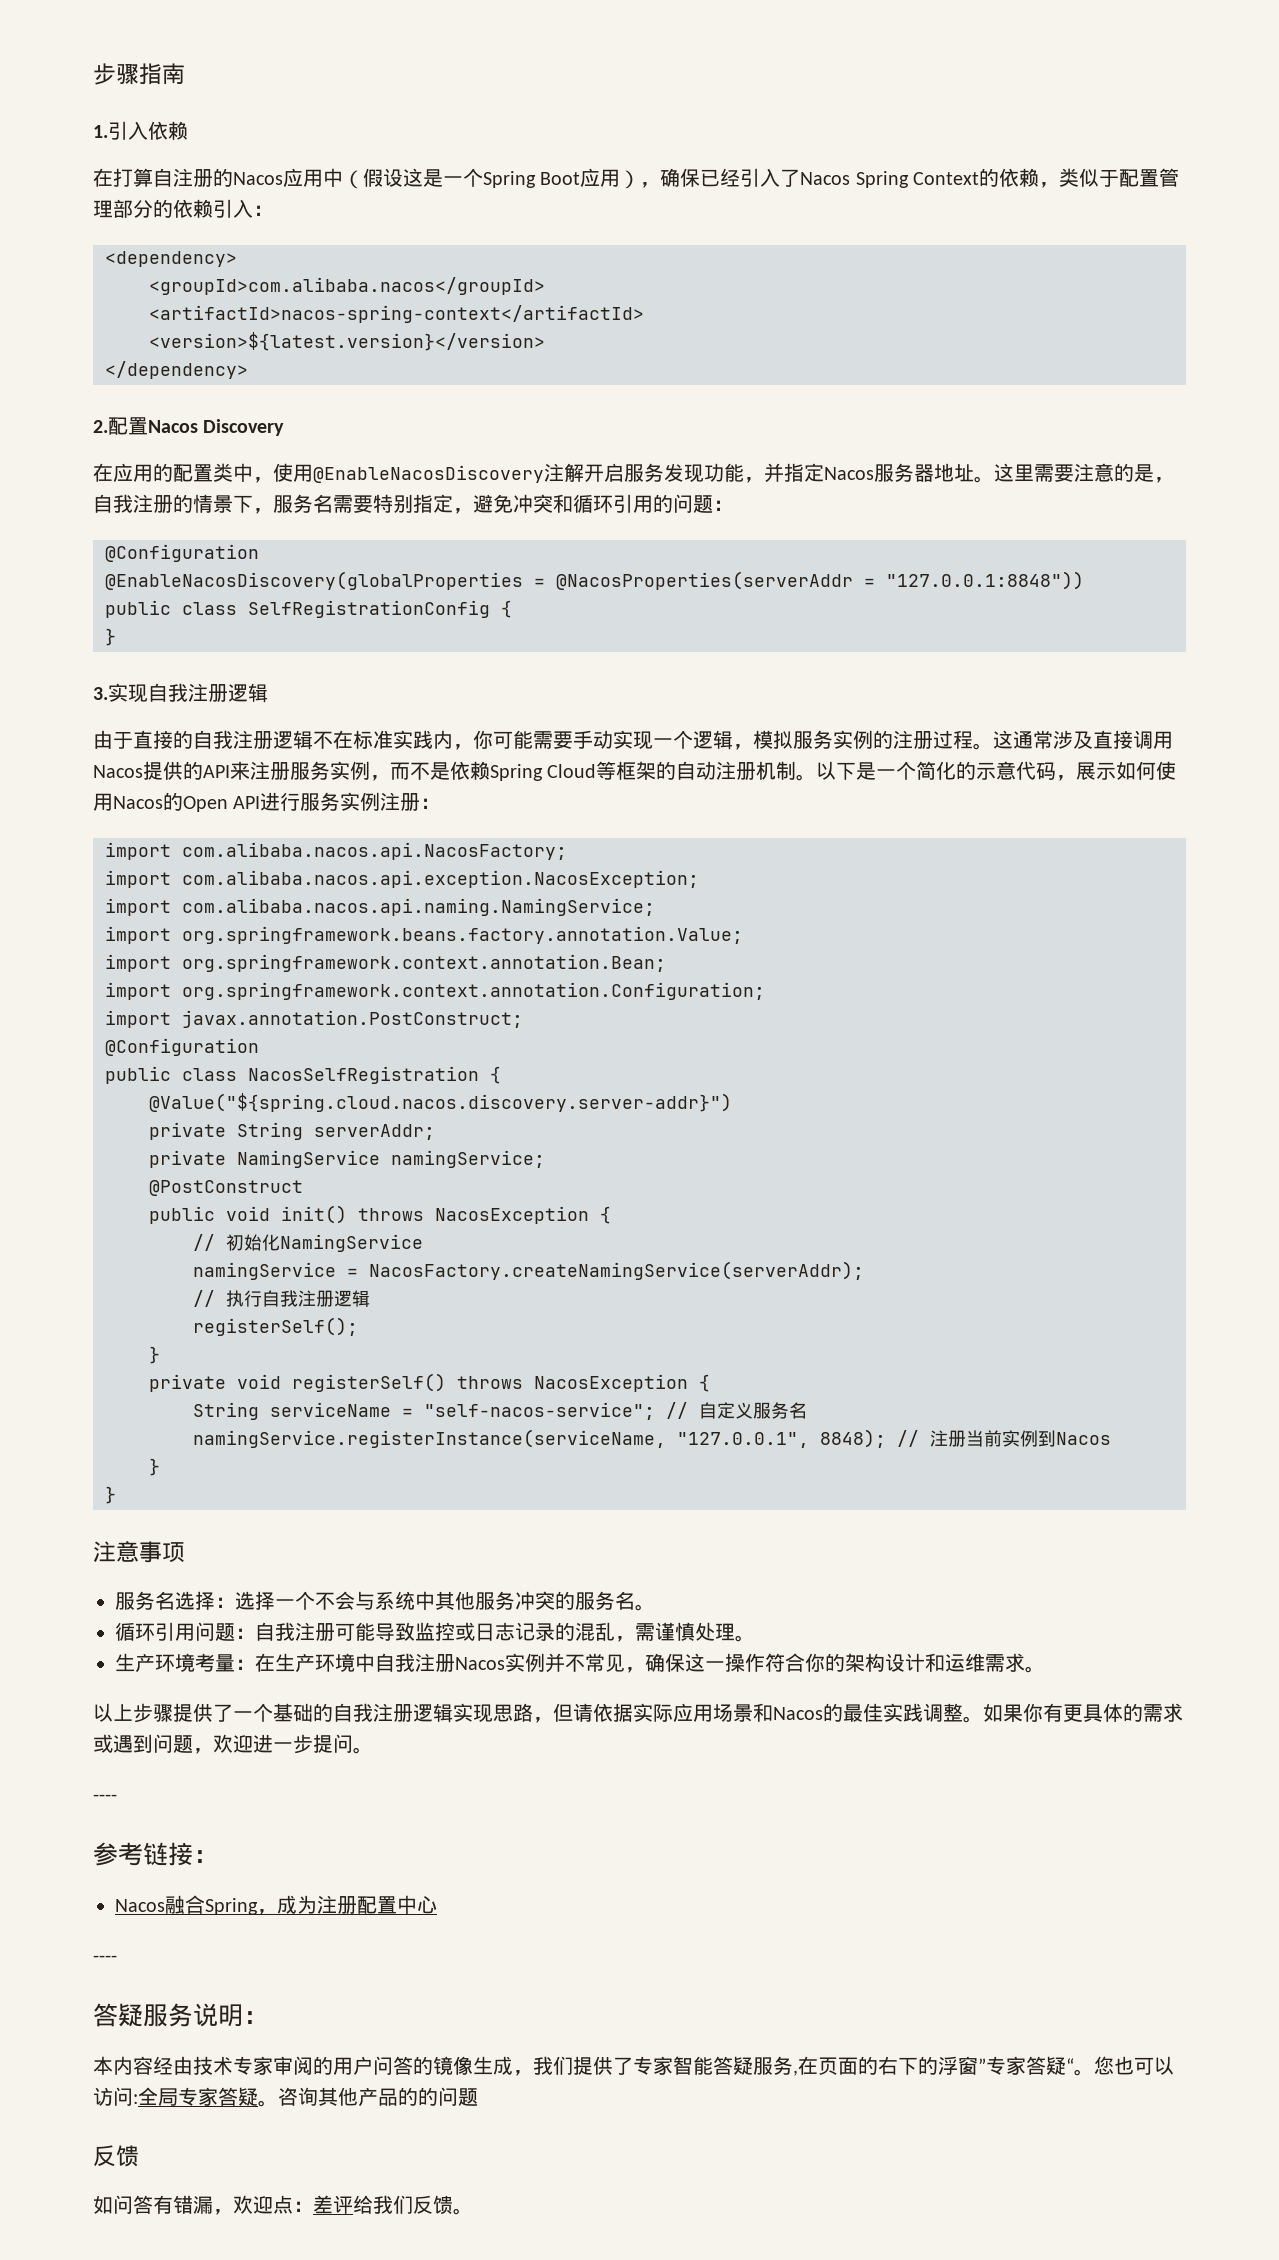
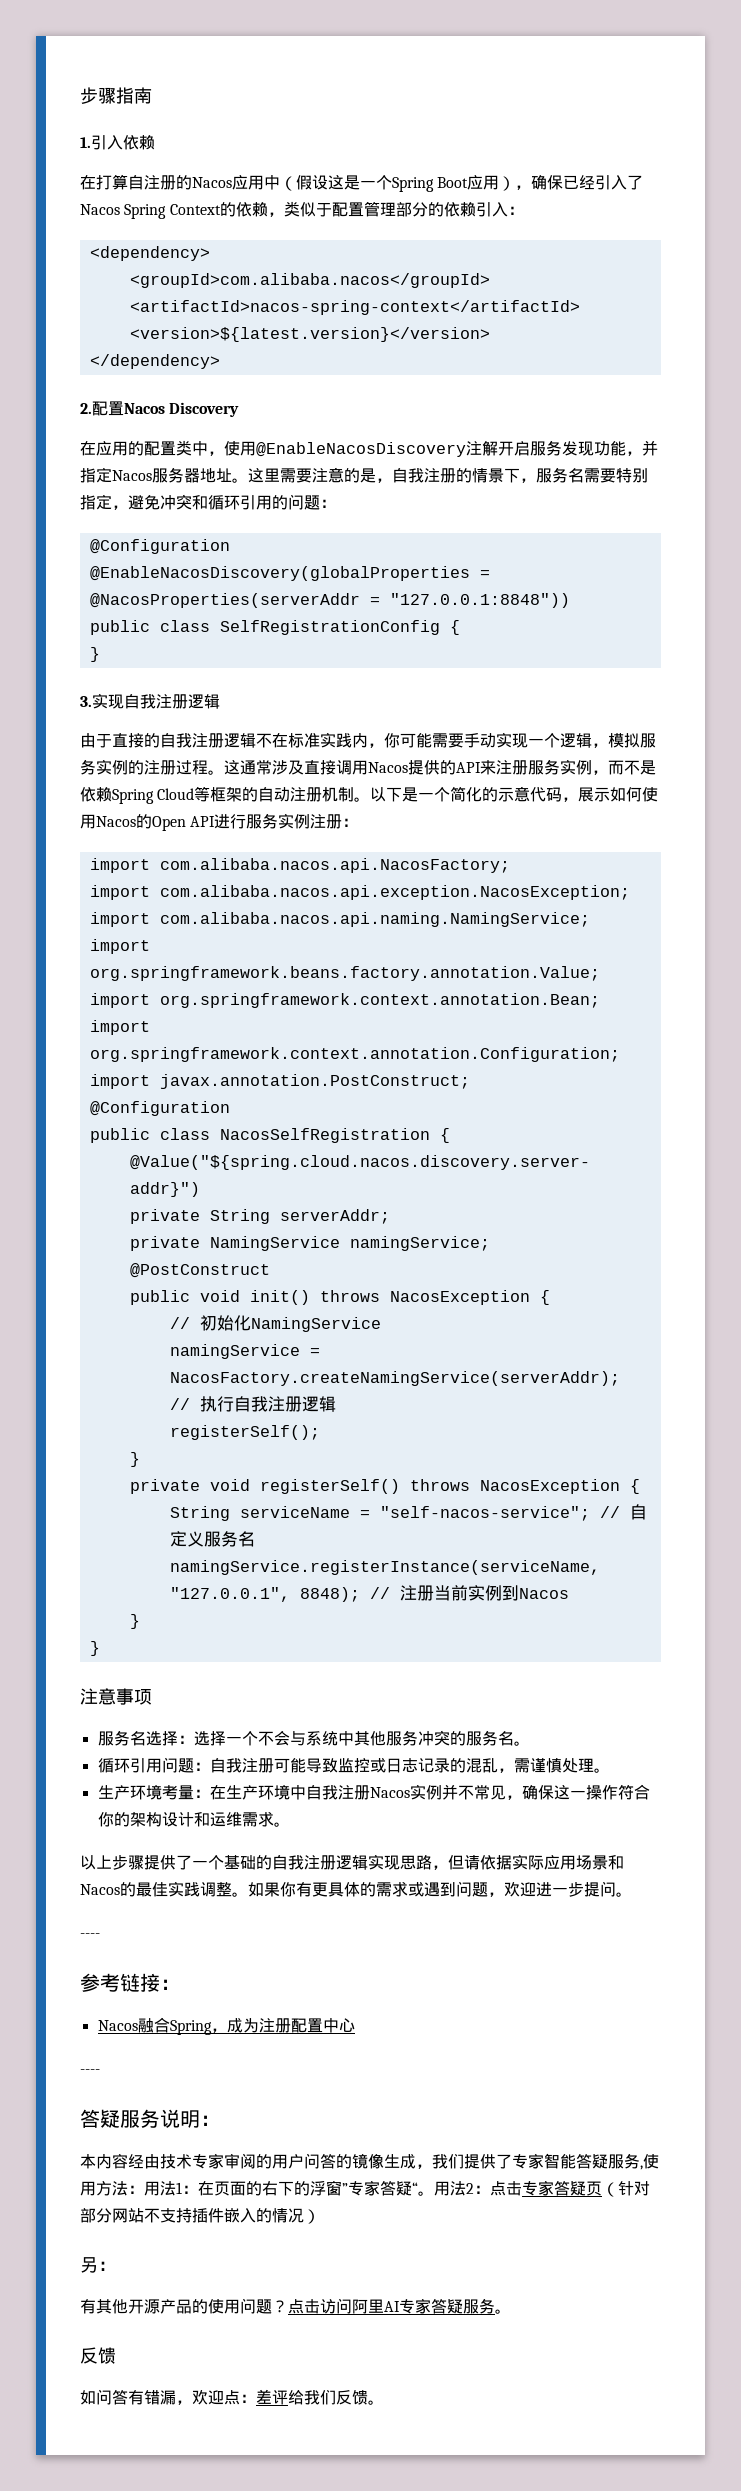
- 本内容经由技术专家审阅的用户问答的镜像生成，我们提供了专家智能答疑服务,在页面的右下的浮窗”专家答疑“。
+ 本内容经由技术专家审阅的用户问答的镜像生成，我们提供了专家智能答疑服务,使用方法：用法1：在页面的右下的浮窗”专家答疑“。
- 您也可以访问:全局专家答疑。咨询其他产品的的问题
+ 用法2：点击专家答疑页（针对部分网站不支持插件嵌入的情况）
+ 另：
+ 有其他开源产品的使用问题？点击访问阿里AI专家答疑服务。

